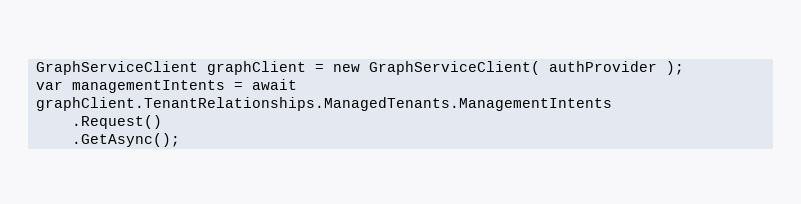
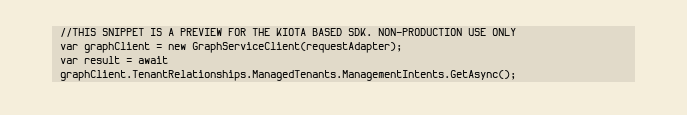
- GraphServiceClient graphClient = new GraphServiceClient( authProvider );
- var managementIntents = await graphClient.TenantRelationships.ManagedTenants.ManagementIntents
- .Request()
- .GetAsync();
+ //THIS SNIPPET IS A PREVIEW FOR THE KIOTA BASED SDK. NON-PRODUCTION USE ONLY
+ var graphClient = new GraphServiceClient(requestAdapter);
+ var result = await graphClient.TenantRelationships.ManagedTenants.ManagementIntents.GetAsync();

